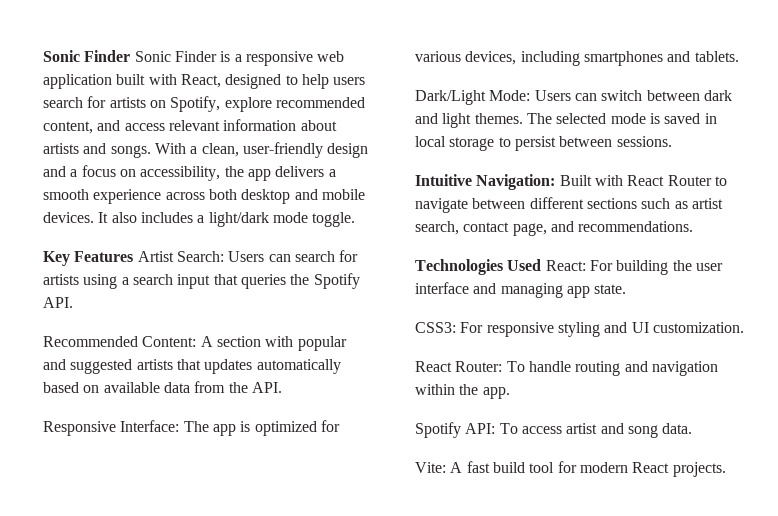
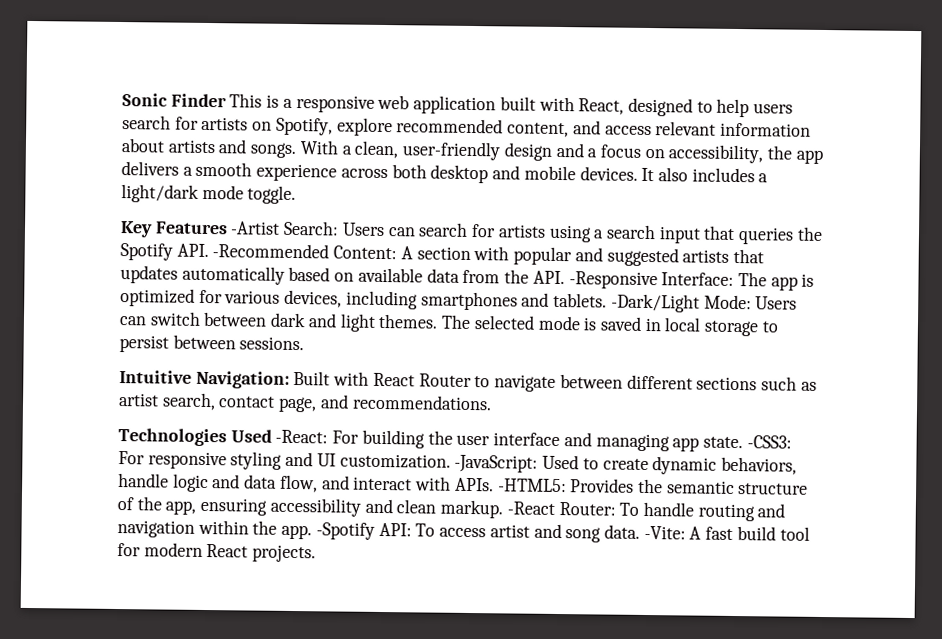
- Sonic Finder Sonic Finder is a responsive web application built with React, designed to help users search for artists on Spotify, explore recommended content, and access relevant information about artists and songs.
+ Sonic Finder This is a responsive web application built with React, designed to help users search for artists on Spotify, explore recommended content, and access relevant information about artists and songs.
- Key Features Artist Search: Users can search for artists using a search input that queries the Spotify API.
- Recommended Content: A section with popular and suggested artists that updates automatically based on available data from the API.
- Responsive Interface: The app is optimized for various devices, including smartphones and tablets.
- Dark/Light Mode: Users can switch between dark and light themes.
+ Key Features -Artist Search: Users can search for artists using a search input that queries the Spotify API. -Recommended Content: A section with popular and suggested artists that updates automatically based on available data from the API. -Responsive Interface: The app is optimized for various devices, including smartphones and tablets. -Dark/Light Mode: Users can switch between dark and light themes.
- Technologies Used React: For building the user interface and managing app state.
- CSS3: For responsive styling and UI customization.
- React Router: To handle routing and navigation within the app.
- Spotify API: To access artist and song data.
- Vite: A fast build tool for modern React projects.
+ Technologies Used -React: For building the user interface and managing app state. -CSS3: For responsive styling and UI customization. -JavaScript: Used to create dynamic behaviors, handle logic and data flow, and interact with APIs. -HTML5: Provides the semantic structure of the app, ensuring accessibility and clean markup. -React Router: To handle routing and navigation within the app. -Spotify API: To access artist and song data. -Vite: A fast build tool for modern React projects.

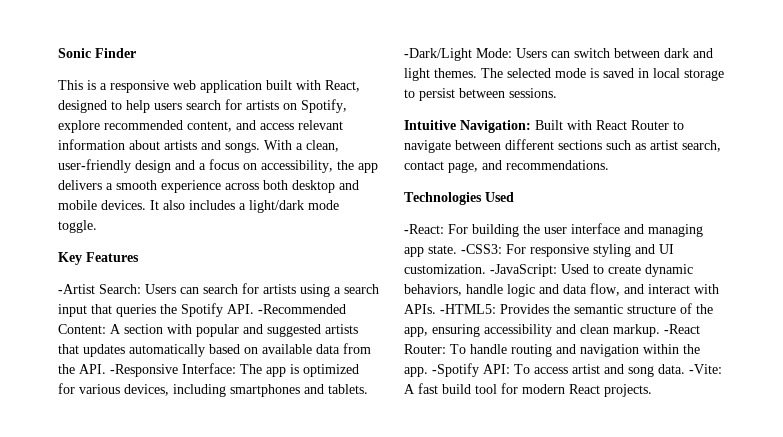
- Sonic Finder This is a responsive web application built with React, designed to help users search for artists on Spotify, explore recommended content, and access relevant information about artists and songs.
+ Sonic Finder
+ This is a responsive web application built with React, designed to help users search for artists on Spotify, explore recommended content, and access relevant information about artists and songs.
- Key Features -Artist Search: Users can search for artists using a search input that queries the Spotify API. -Recommended Content: A section with popular and suggested artists that updates automatically based on available data from the API. -Responsive Interface: The app is optimized for various devices, including smartphones and tablets.
+ Key Features
+ -Artist Search: Users can search for artists using a search input that queries the Spotify API. -Recommended Content: A section with popular and suggested artists that updates automatically based on available data from the API. -Responsive Interface: The app is optimized for various devices, including smartphones and tablets.
- Technologies Used -React: For building the user interface and managing app state.
+ Technologies Used
+ -React: For building the user interface and managing app state.

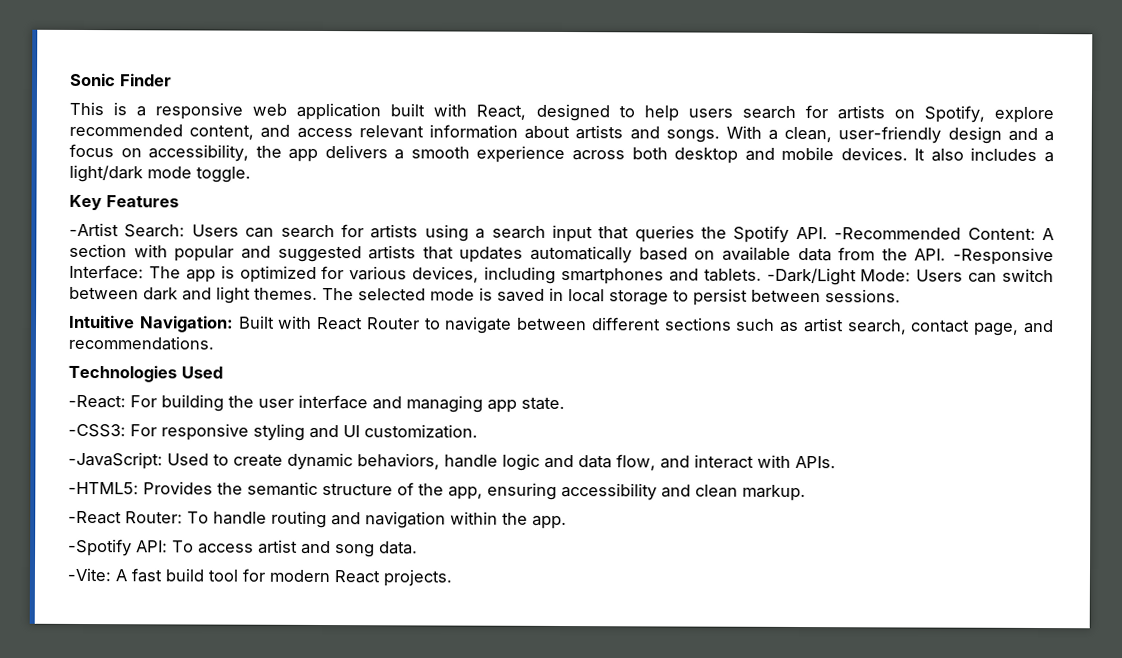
- For building the user interface and managing app state. -CSS3:
+ For building the user interface and managing app state.
+ -CSS3:
- For responsive styling and UI customization. -JavaScript:
+ For responsive styling and UI customization.
+ -JavaScript:
- Used to create dynamic behaviors, handle logic and data flow, and interact with APIs. -HTML5:
+ Used to create dynamic behaviors, handle logic and data flow, and interact with APIs.
+ -HTML5:
- Provides the semantic structure of the app, ensuring accessibility and clean markup. -React Router:
+ Provides the semantic structure of the app, ensuring accessibility and clean markup.
+ -React Router:
- To handle routing and navigation within the app. -Spotify API:
+ To handle routing and navigation within the app.
+ -Spotify API:
- To access artist and song data. -Vite:
+ To access artist and song data.
+ -Vite:

